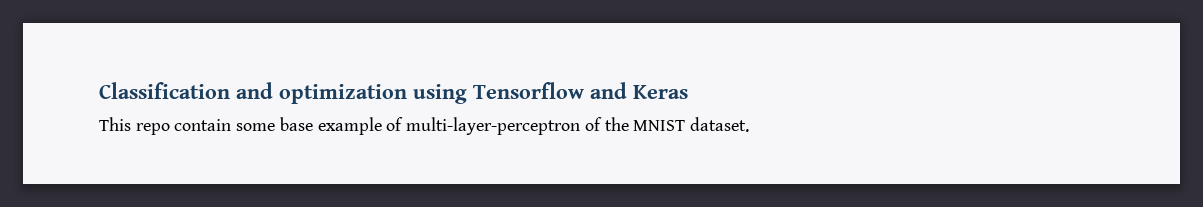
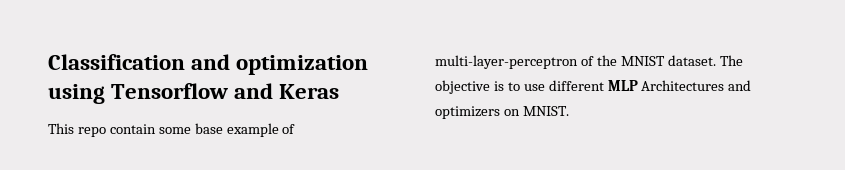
+ The objective is to use different MLP Architectures and optimizers on MNIST.

